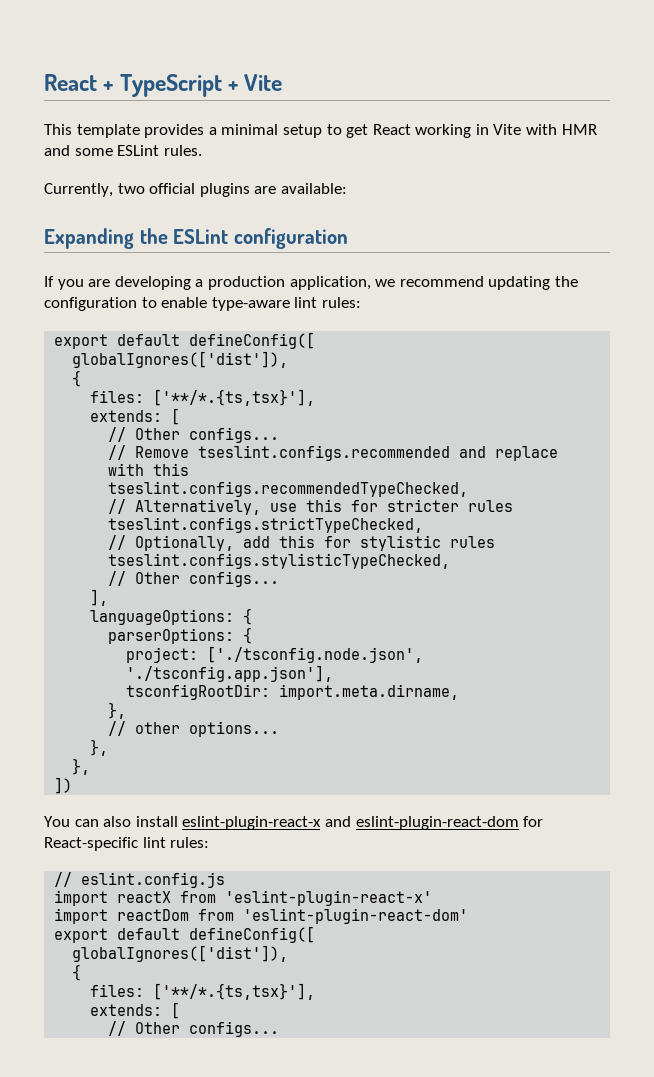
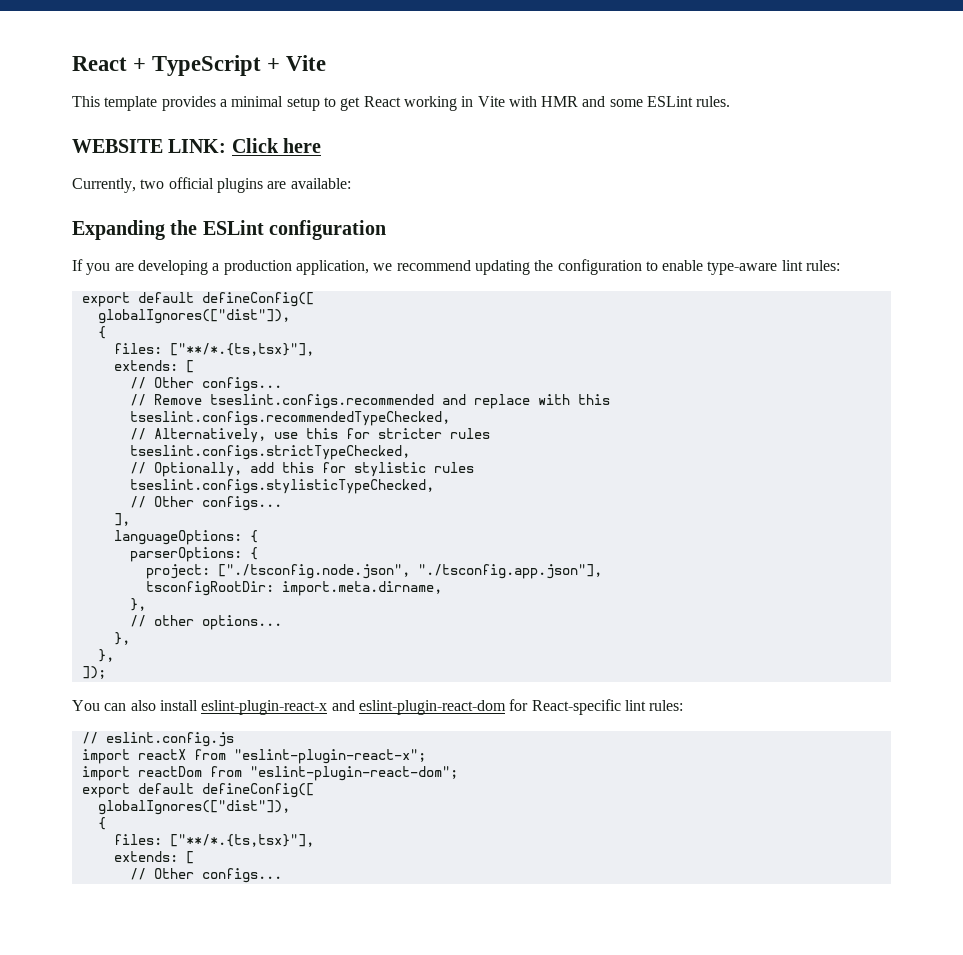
+ WEBSITE LINK: Click here
  If you are developing a production application, we recommend updating the configuration to enable type-aware lint rules:
  export default defineConfig([
- globalIgnores(['dist']),
+ globalIgnores(["dist"]),
  {
- files: ['**/*.{ts,tsx}'],
+ files: ["**/*.{ts,tsx}"],
- project: ['./tsconfig.node.json', './tsconfig.app.json'],
+ project: ["./tsconfig.node.json", "./tsconfig.app.json"],
- ])
+ ]);
- import reactX from 'eslint-plugin-react-x'
+ import reactX from "eslint-plugin-react-x";
- import reactDom from 'eslint-plugin-react-dom'
+ import reactDom from "eslint-plugin-react-dom";
  export default defineConfig([
- globalIgnores(['dist']),
+ globalIgnores(["dist"]),
  {
- files: ['**/*.{ts,tsx}'],
+ files: ["**/*.{ts,tsx}"],

